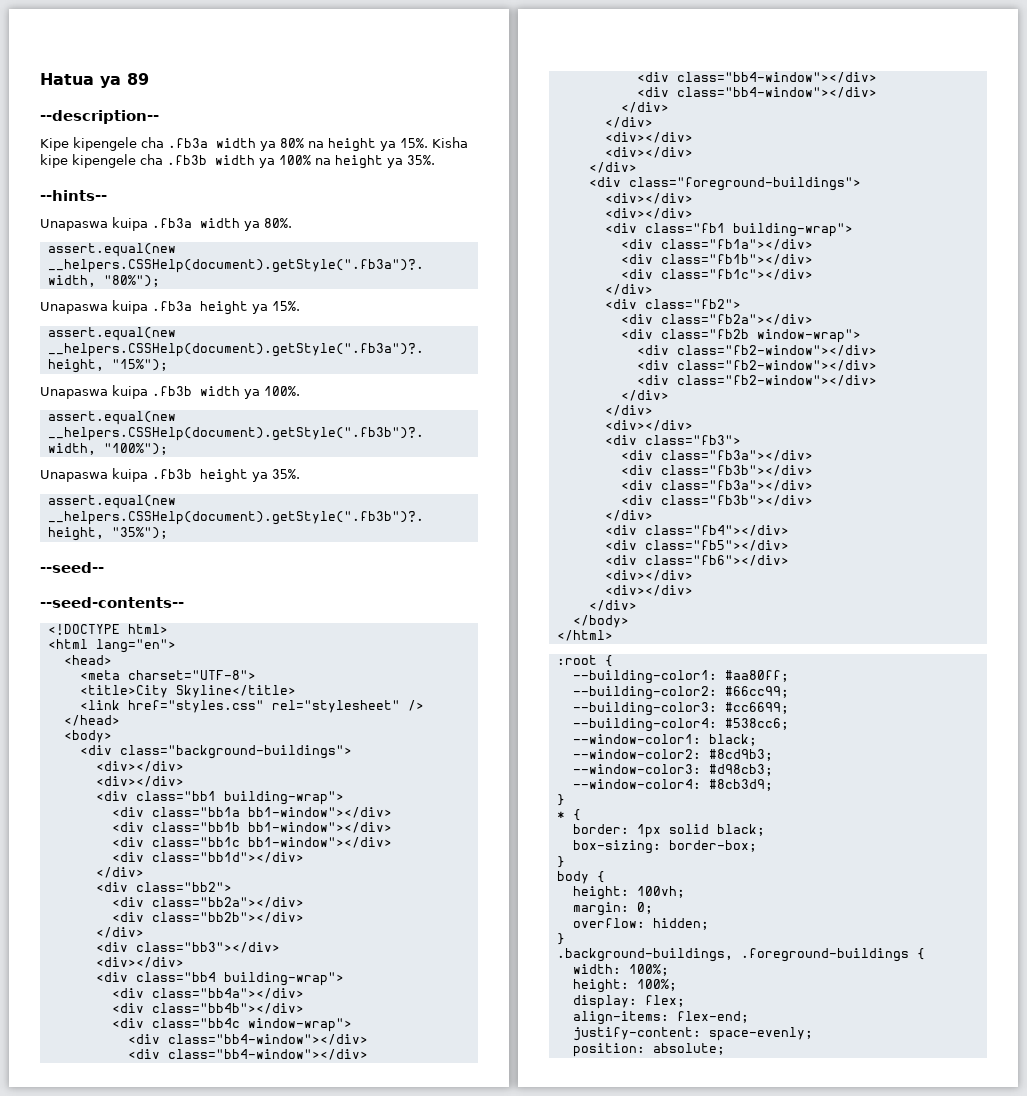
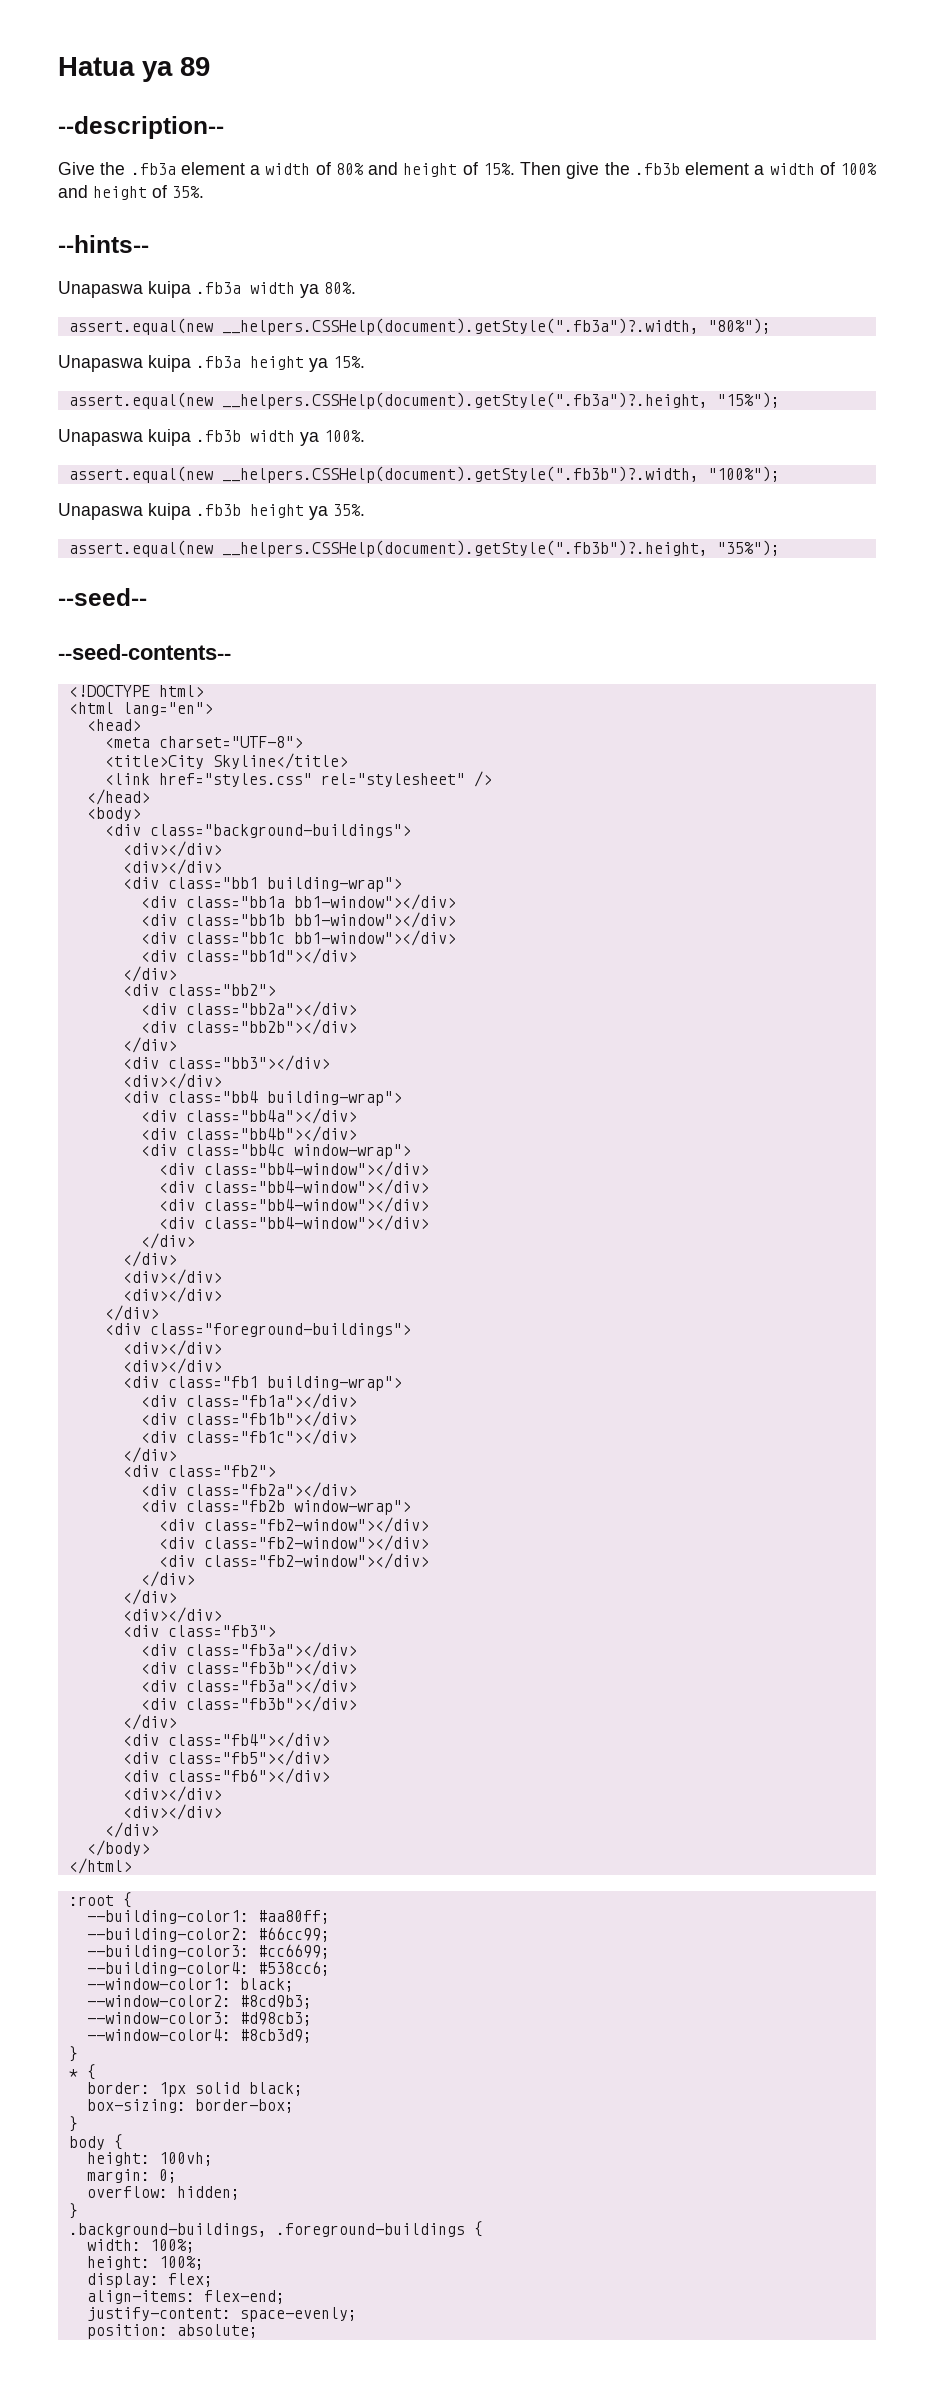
- Kipe kipengele cha .fb3a width ya 80% na height ya 15%. Kisha kipe kipengele cha .fb3b width ya 100% na height ya 35%.
+ Give the .fb3a element a width of 80% and height of 15%. Then give the .fb3b element a width of 100% and height of 35%.

